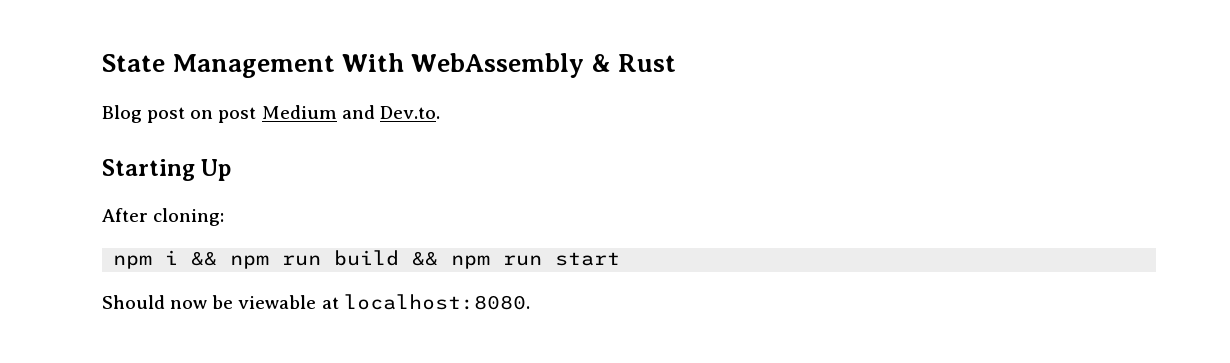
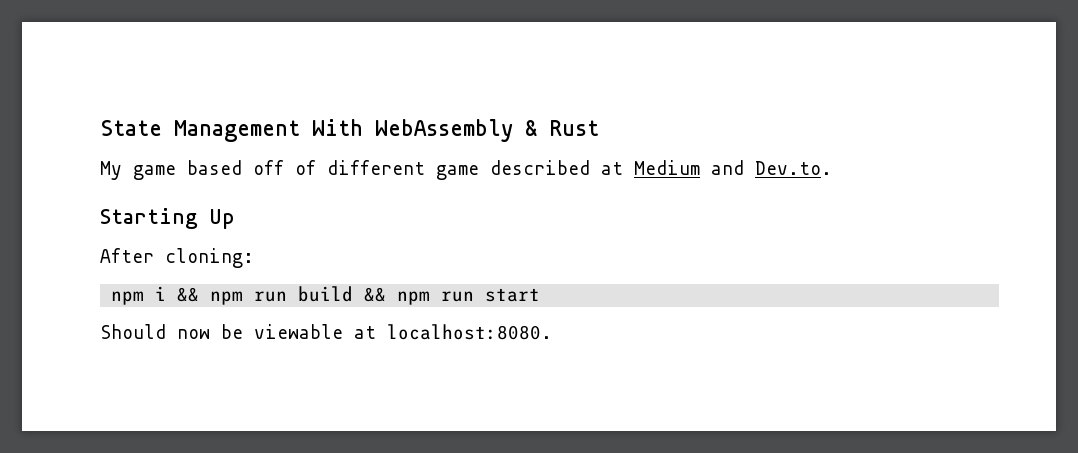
- Blog post on post Medium and Dev.to.
+ My game based off of different game described at Medium and Dev.to.

